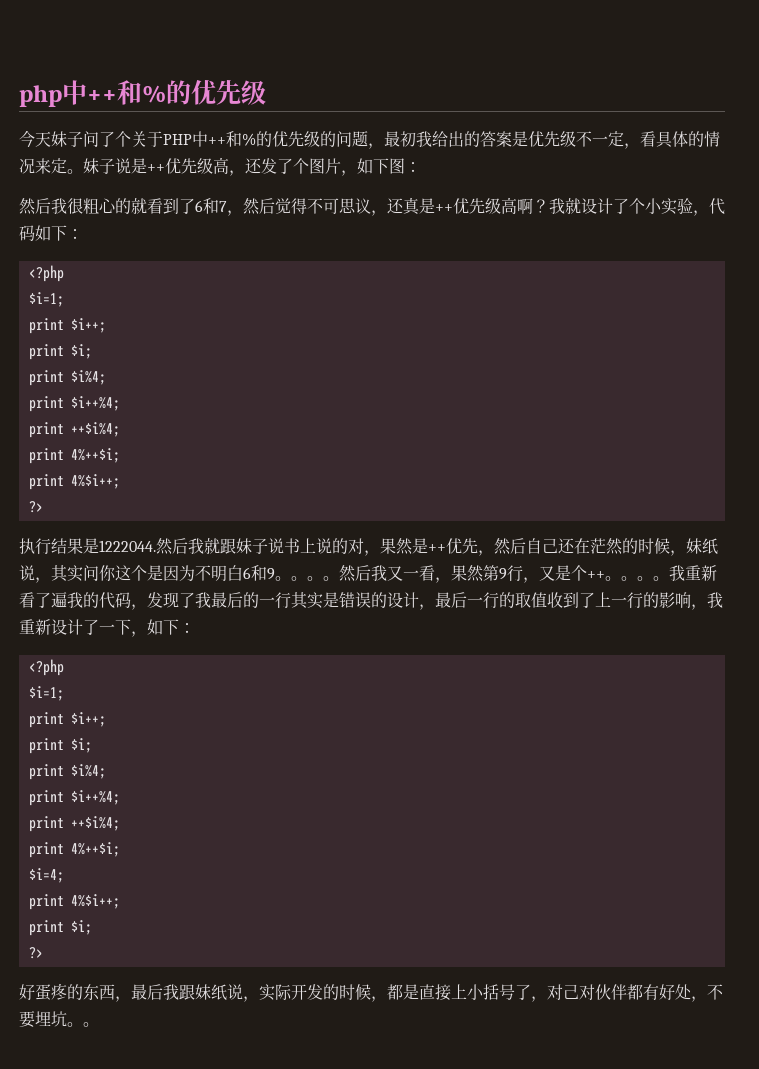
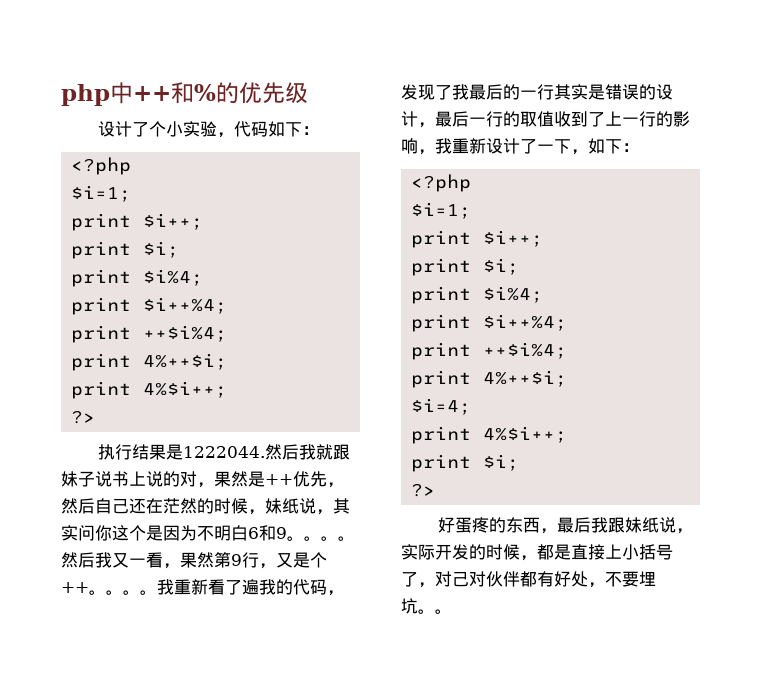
- 今天妹子问了个关于PHP中++和%的优先级的问题，最初我给出的答案是优先级不一定，看具体的情况来定。妹子说是++优先级高，还发了个图片，如下图：
- 然后我很粗心的就看到了6和7，然后觉得不可思议，还真是++优先级高啊？我就设计了个小实验，代码如下：
+ 设计了个小实验，代码如下：

